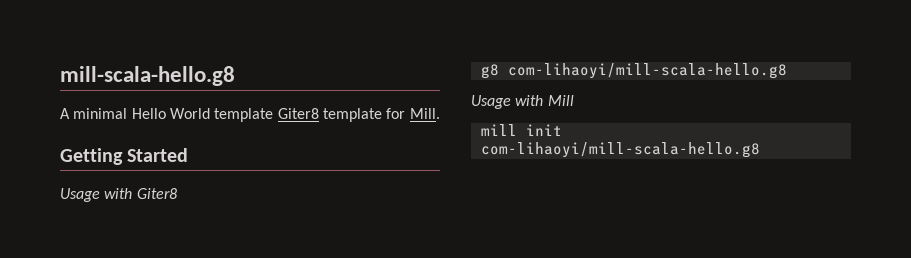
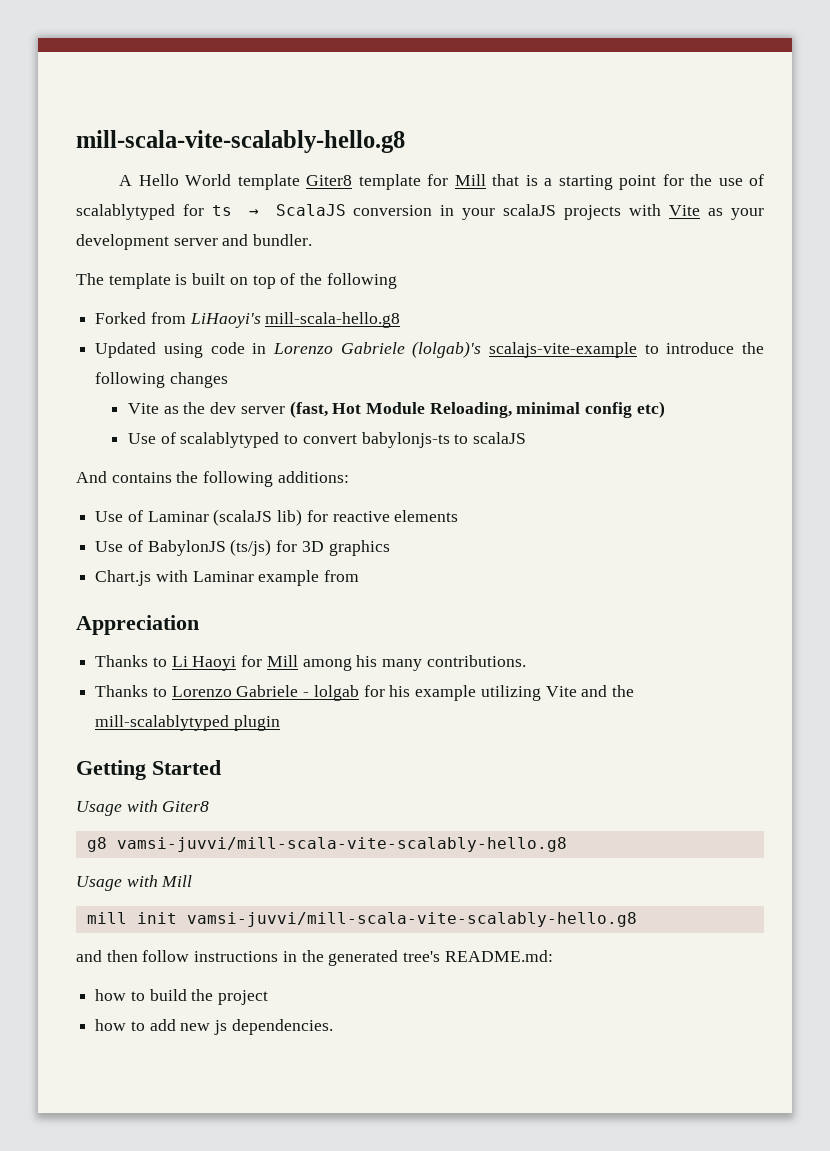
- mill-scala-hello.g8
+ mill-scala-vite-scalably-hello.g8
- A minimal Hello World template Giter8 template for Mill.
+ A Hello World template Giter8 template for Mill that is a starting point for the use of scalablytyped for ts → ScalaJS conversion in your scalaJS projects with Vite as your development server and bundler.
+ The template is built on top of the following
+ Forked from LiHaoyi's mill-scala-hello.g8
+ Updated using code in Lorenzo Gabriele (lolgab)'s scalajs-vite-example to introduce the following changes
+ Vite as the dev server (fast, Hot Module Reloading, minimal config etc)
+ Use of scalablytyped to convert babylonjs-ts to scalaJS
+ And contains the following additions:
+ Use of Laminar (scalaJS lib) for reactive elements
+ Use of BabylonJS (ts/js) for 3D graphics
+ Chart.js with Laminar example from
+ Appreciation
+ Thanks to Li Haoyi for Mill among his many contributions.
+ Thanks to Lorenzo Gabriele - lolgab for his example utilizing Vite and the mill-scalablytyped plugin
- g8 com-lihaoyi/mill-scala-hello.g8
+ g8 vamsi-juvvi/mill-scala-vite-scalably-hello.g8
- mill init com-lihaoyi/mill-scala-hello.g8
+ mill init vamsi-juvvi/mill-scala-vite-scalably-hello.g8
+ and then follow instructions in the generated tree's README.md:
+ how to build the project
+ how to add new js dependencies.

